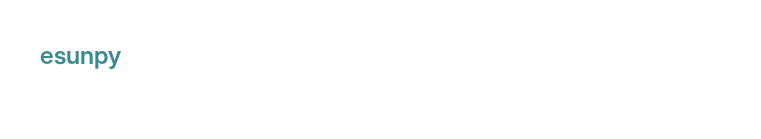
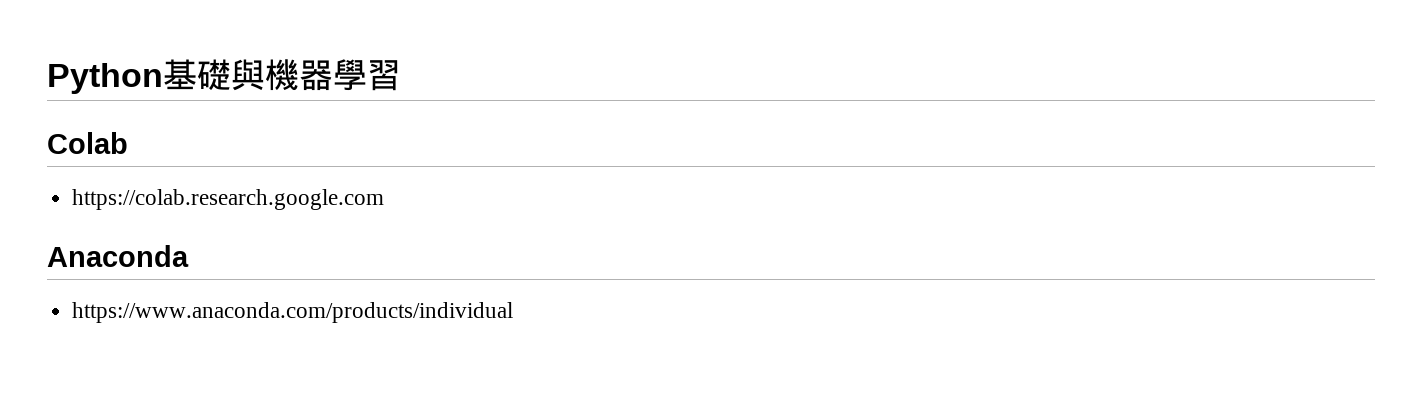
- esunpy
+ Python基礎與機器學習
+ Colab
+ https://colab.research.google.com
+ Anaconda
+ https://www.anaconda.com/products/individual

